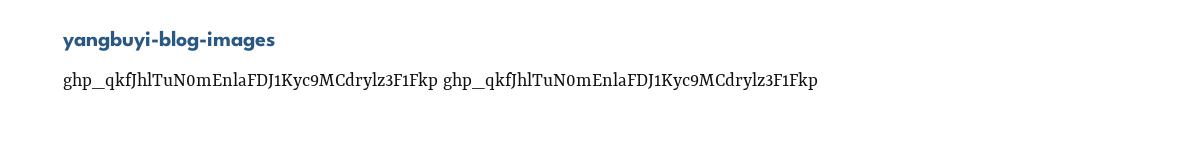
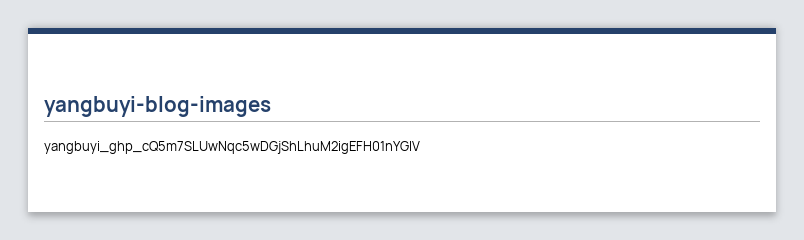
- 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 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
+ yangbuyi_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

